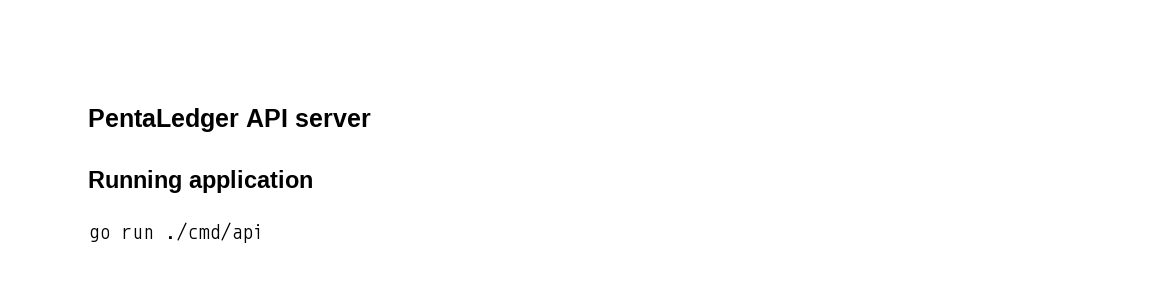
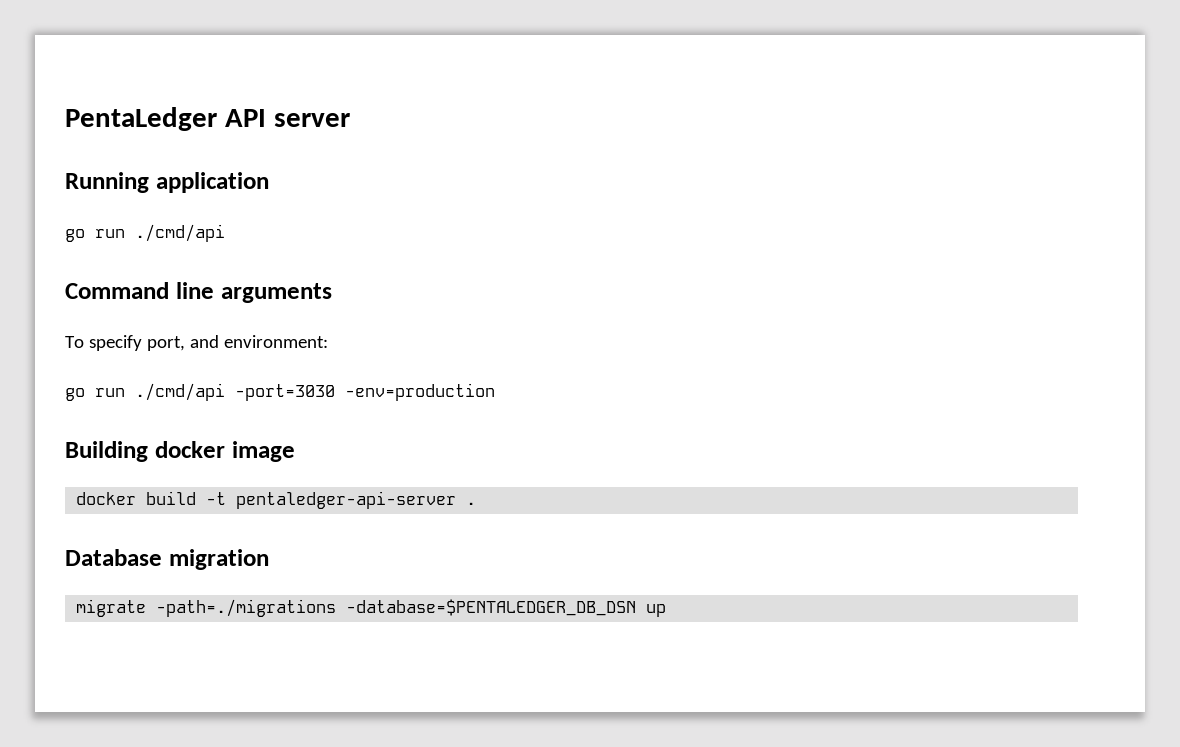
+ Command line arguments
+ To specify port, and environment:
+ go run ./cmd/api -port=3030 -env=production
+ Building docker image
+ docker build -t pentaledger-api-server .
+ Database migration
+ migrate -path=./migrations -database=$PENTALEDGER_DB_DSN up

